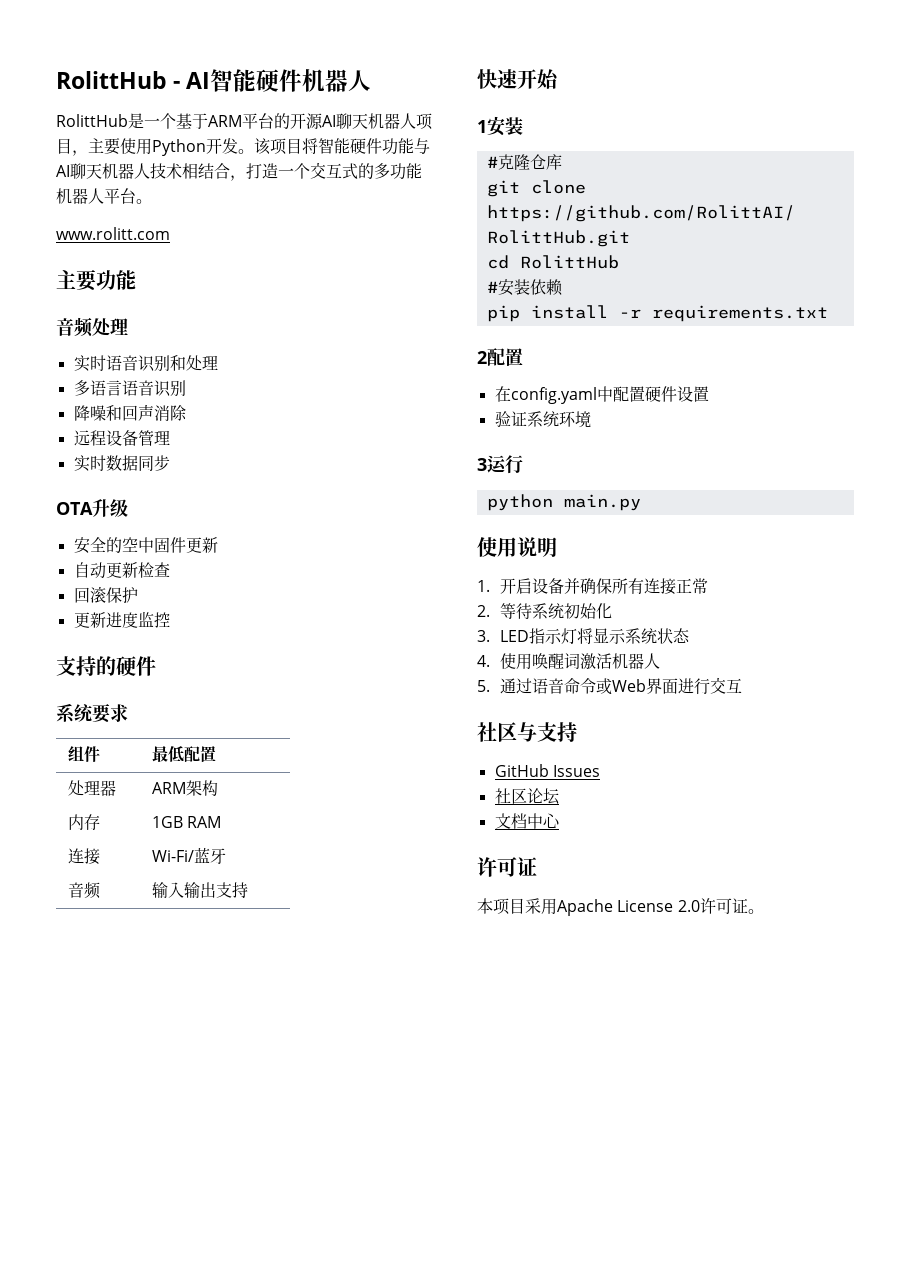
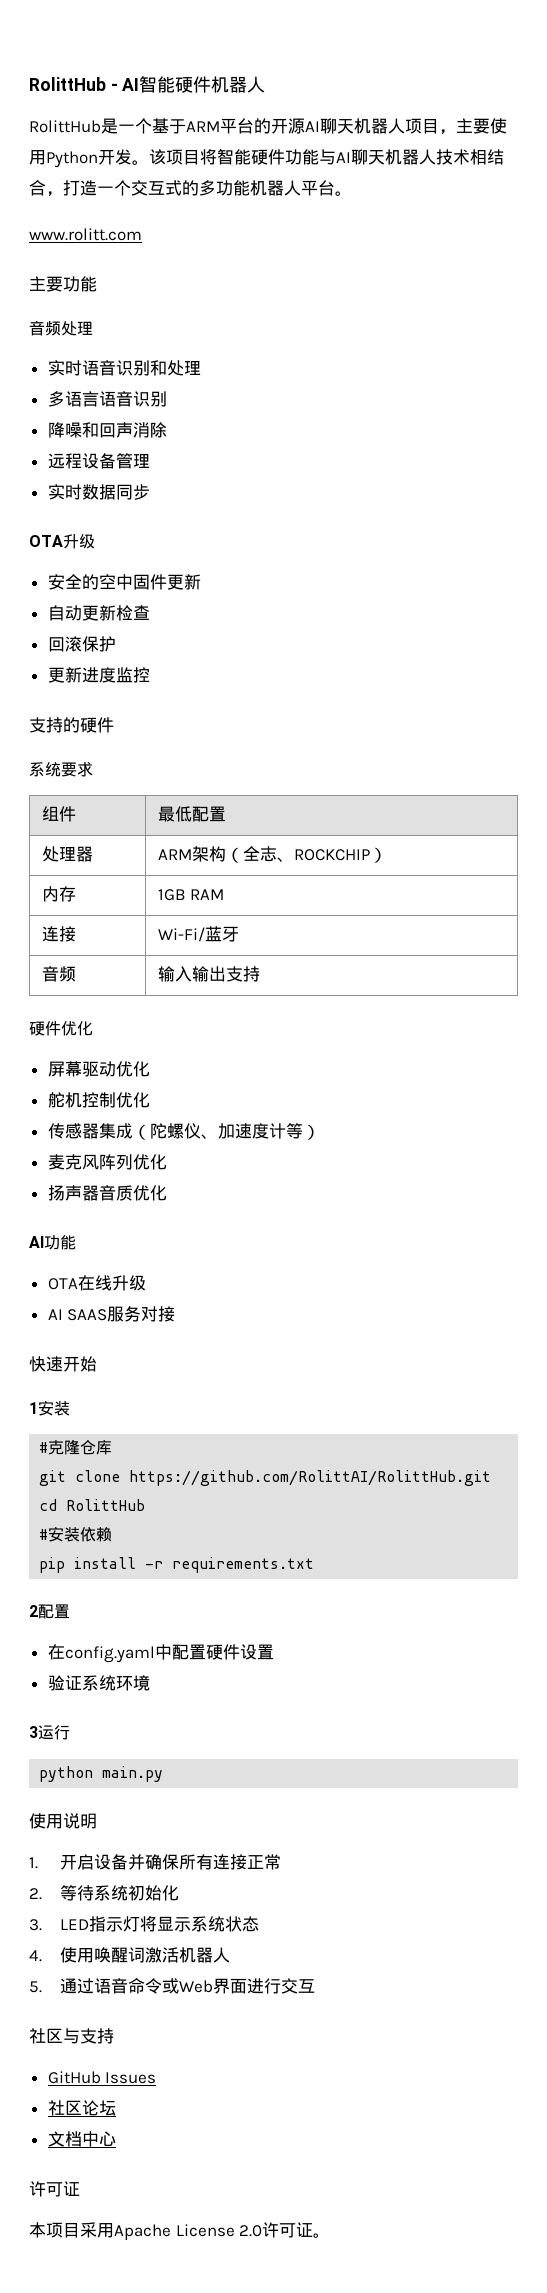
- 处理器 | ARM架构
+ 处理器 | ARM架构（全志、ROCKCHIP）
+ 硬件优化
+ 屏幕驱动优化
+ 舵机控制优化
+ 传感器集成（陀螺仪、加速度计等）
+ 麦克风阵列优化
+ 扬声器音质优化
+ AI功能
+ OTA在线升级
+ AI SAAS服务对接

